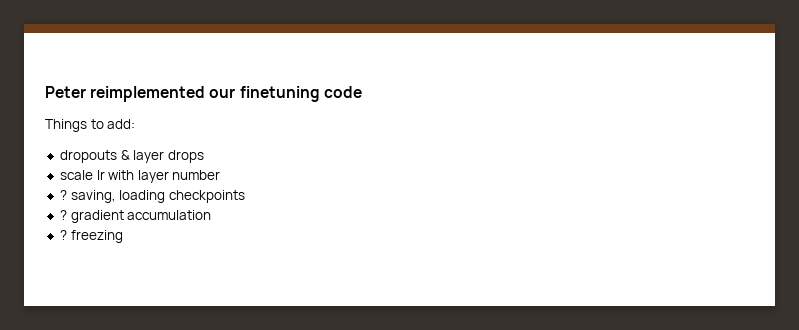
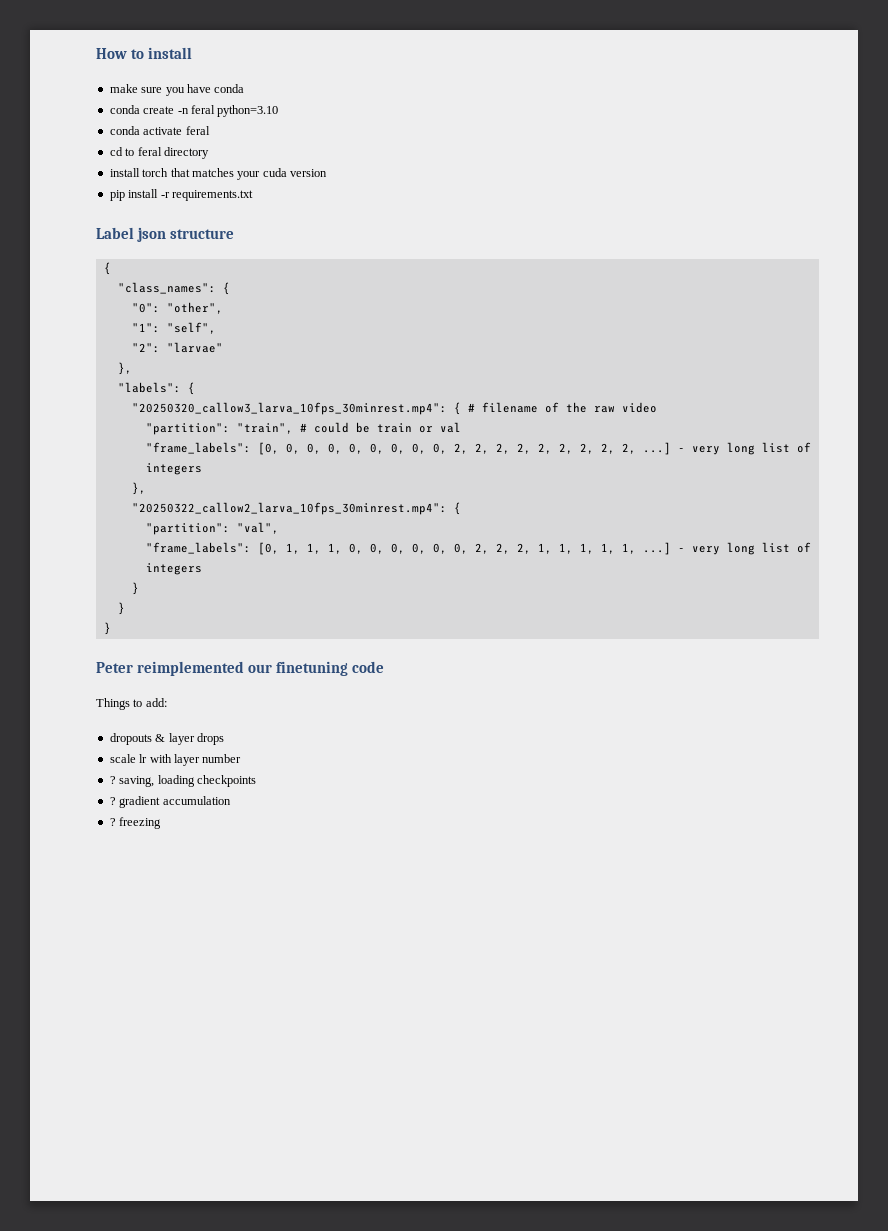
+ How to install
+ make sure you have conda
+ conda create -n feral python=3.10
+ conda activate feral
+ cd to feral directory
+ install torch that matches your cuda version
+ pip install -r requirements.txt
+ Label json structure
+ {
+ "class_names": {
+ "0": "other",
+ "1": "self",
+ "2": "larvae"
+ },
+ "labels": {
+ "20250320_callow3_larva_10fps_30minrest.mp4": { # filename of the raw video
+ "partition": "train", # could be train or val
+ "frame_labels": [0, 0, 0, 0, 0, 0, 0, 0, 0, 2, 2, 2, 2, 2, 2, 2, 2, 2, ...] - very long list of integers
+ },
+ "20250322_callow2_larva_10fps_30minrest.mp4": {
+ "partition": "val",
+ "frame_labels": [0, 1, 1, 1, 0, 0, 0, 0, 0, 0, 2, 2, 2, 1, 1, 1, 1, 1, ...] - very long list of integers
+ }
+ }
+ }

